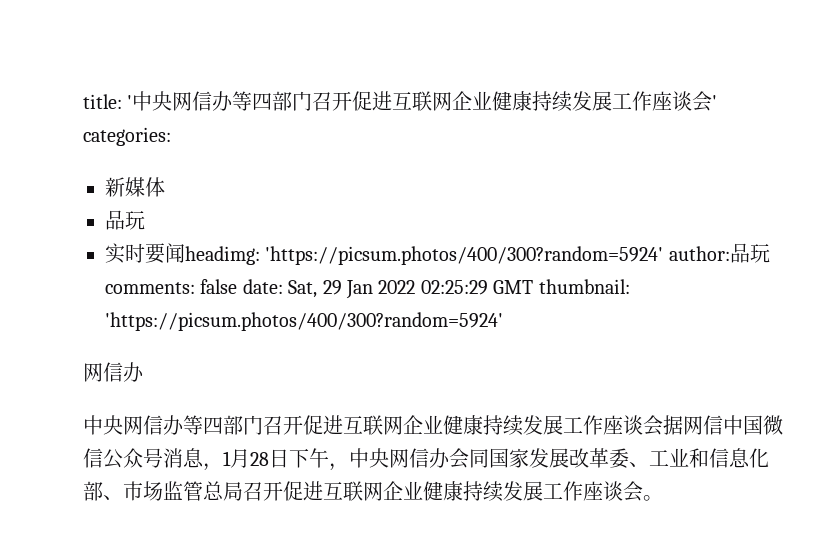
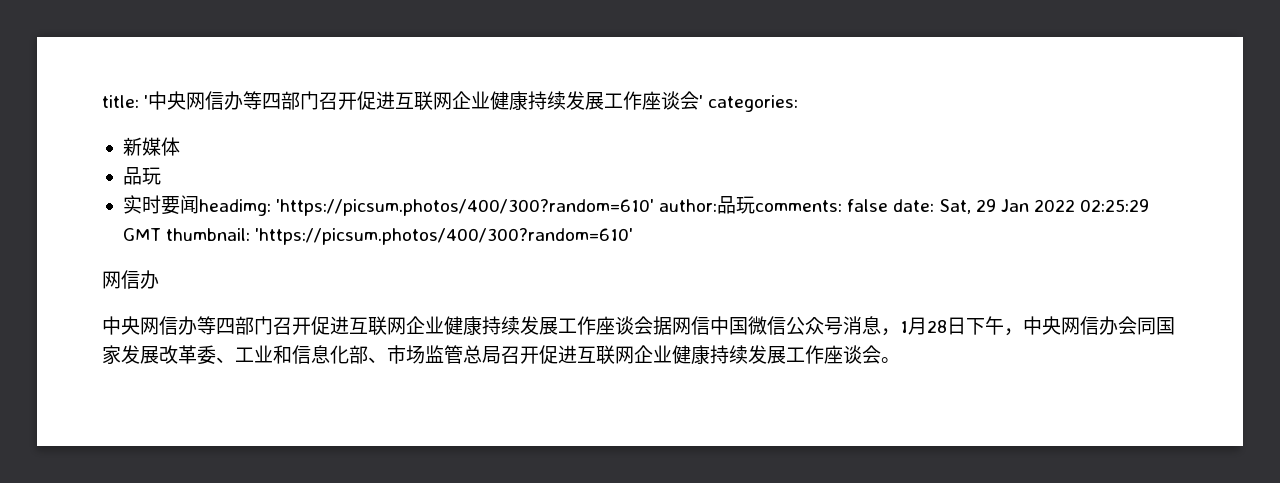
- 实时要闻headimg: 'https://picsum.photos/400/300?random=5924' author:品玩comments: false date: Sat, 29 Jan 2022 02:25:29 GMT thumbnail: 'https://picsum.photos/400/300?random=5924'
+ 实时要闻headimg: 'https://picsum.photos/400/300?random=610' author:品玩comments: false date: Sat, 29 Jan 2022 02:25:29 GMT thumbnail: 'https://picsum.photos/400/300?random=610'

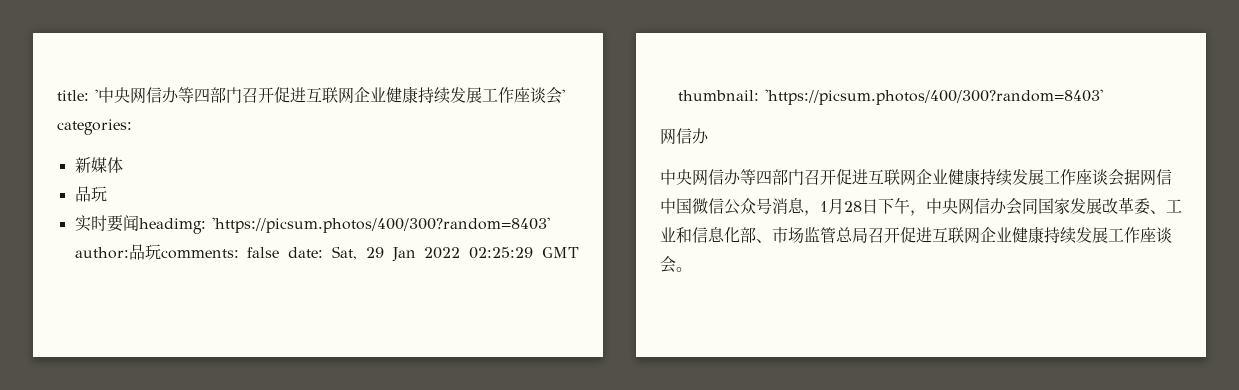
- 实时要闻headimg: 'https://picsum.photos/400/300?random=610' author:品玩comments: false date: Sat, 29 Jan 2022 02:25:29 GMT thumbnail: 'https://picsum.photos/400/300?random=610'
+ 实时要闻headimg: 'https://picsum.photos/400/300?random=8403' author:品玩comments: false date: Sat, 29 Jan 2022 02:25:29 GMT thumbnail: 'https://picsum.photos/400/300?random=8403'

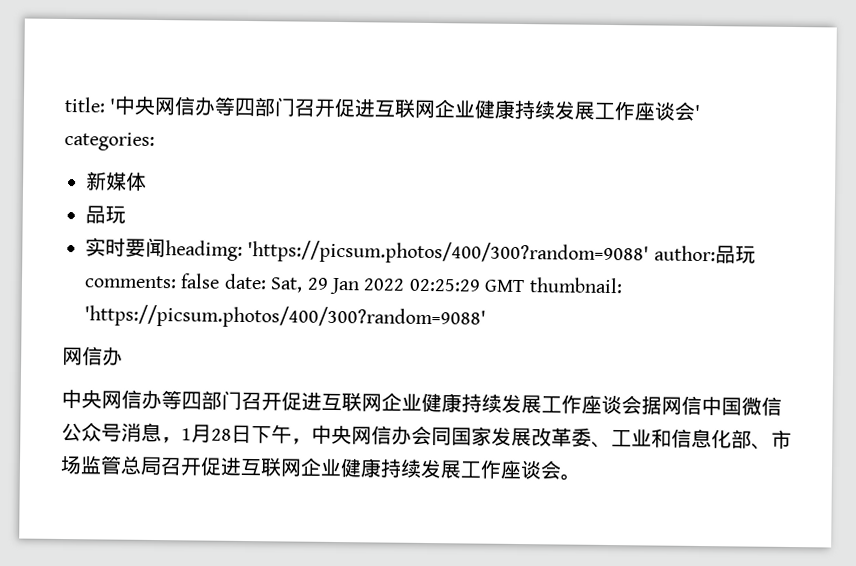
- 实时要闻headimg: 'https://picsum.photos/400/300?random=8403' author:品玩comments: false date: Sat, 29 Jan 2022 02:25:29 GMT thumbnail: 'https://picsum.photos/400/300?random=8403'
+ 实时要闻headimg: 'https://picsum.photos/400/300?random=9088' author:品玩comments: false date: Sat, 29 Jan 2022 02:25:29 GMT thumbnail: 'https://picsum.photos/400/300?random=9088'

